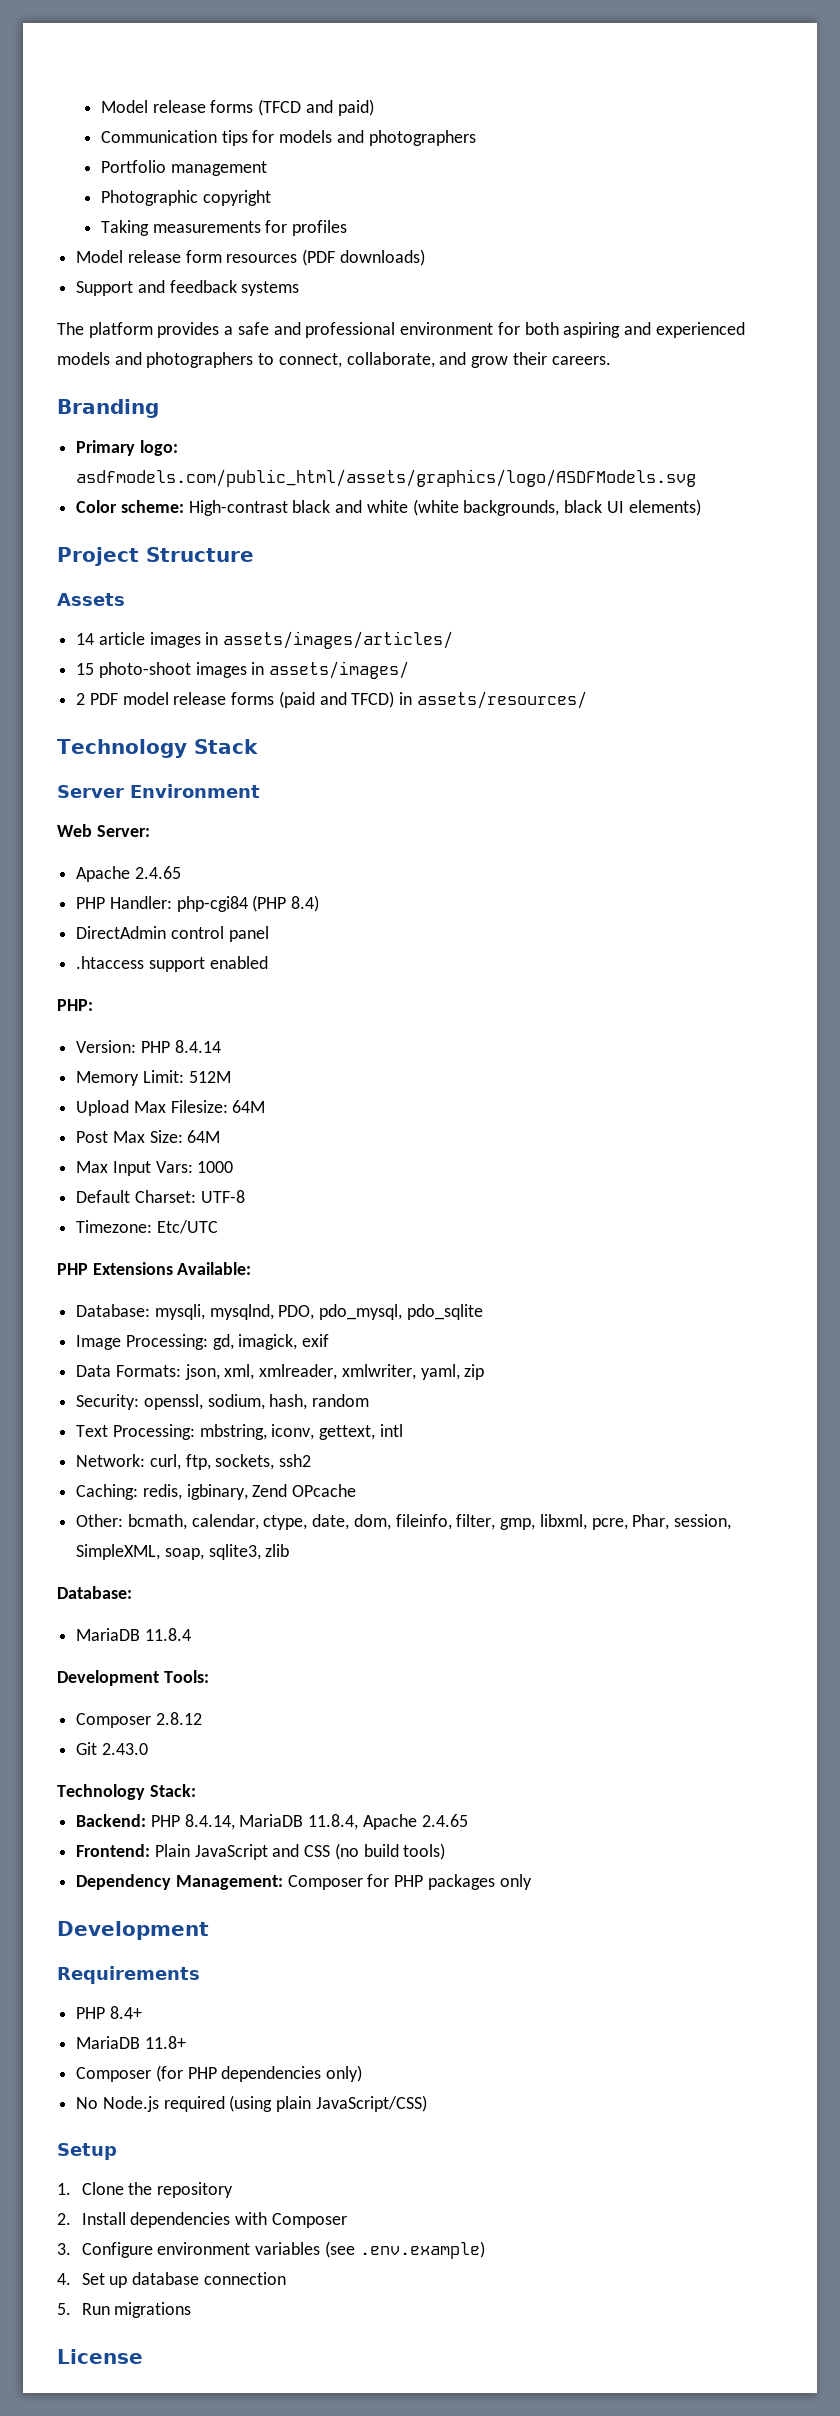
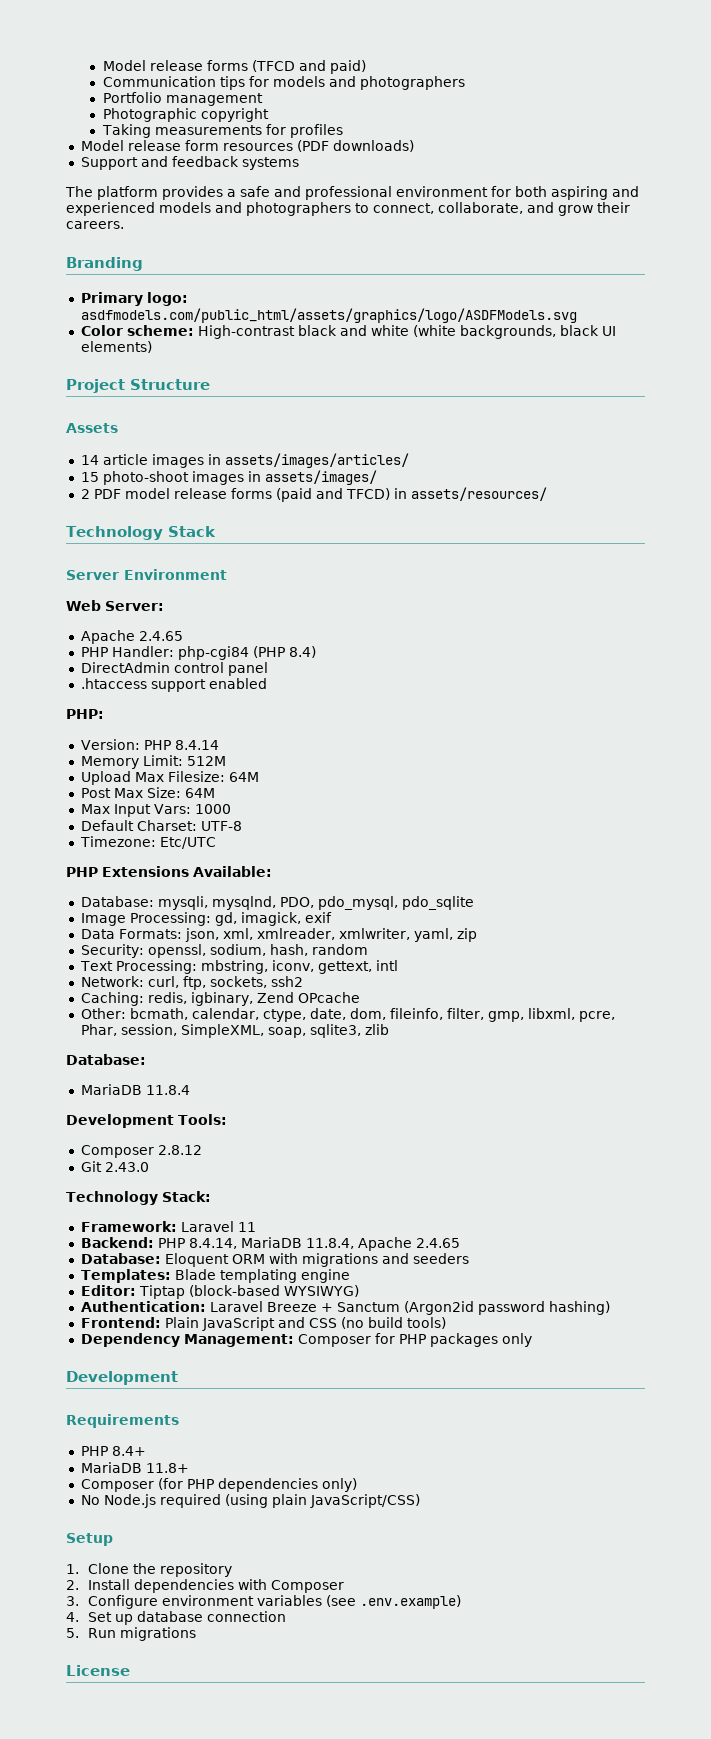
+ Framework: Laravel 11
+ Database: Eloquent ORM with migrations and seeders
+ Templates: Blade templating engine
+ Editor: Tiptap (block-based WYSIWYG)
+ Authentication: Laravel Breeze + Sanctum (Argon2id password hashing)

